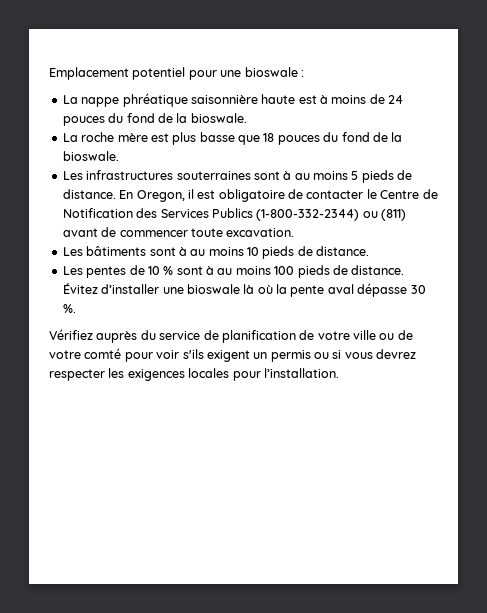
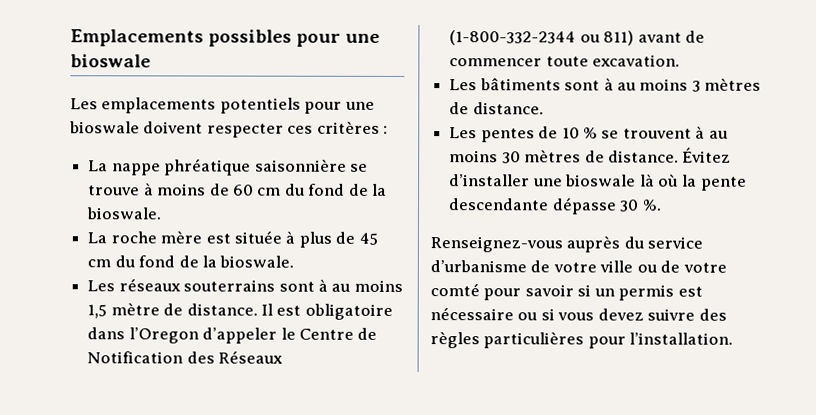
- Emplacement potentiel pour une bioswale :
+ Emplacements possibles pour une bioswale
+ Les emplacements potentiels pour une bioswale doivent respecter ces critères :
- La nappe phréatique saisonnière haute est à moins de 24 pouces du fond de la bioswale.
+ La nappe phréatique saisonnière se trouve à moins de 60 cm du fond de la bioswale.
- La roche mère est plus basse que 18 pouces du fond de la bioswale.
+ La roche mère est située à plus de 45 cm du fond de la bioswale.
- Les infrastructures souterraines sont à au moins 5 pieds de distance. En Oregon, il est obligatoire de contacter le Centre de Notification des Services Publics (1-800-332-2344) ou (811) avant de commencer toute excavation.
+ Les réseaux souterrains sont à au moins 1,5 mètre de distance. Il est obligatoire dans l’Oregon d’appeler le Centre de Notification des Réseaux (1-800-332-2344 ou 811) avant de commencer toute excavation.
- Les bâtiments sont à au moins 10 pieds de distance.
+ Les bâtiments sont à au moins 3 mètres de distance.
- Les pentes de 10 % sont à au moins 100 pieds de distance.
+ Les pentes de 10 % se trouvent à au moins 30 mètres de distance.
- Évitez d’installer une bioswale là où la pente aval dépasse 30 %.
+ Évitez d’installer une bioswale là où la pente descendante dépasse 30 %.
- Vérifiez auprès du service de planification de votre ville ou de votre comté pour voir s'ils exigent un permis ou si vous devrez respecter les exigences locales pour l’installation.
+ Renseignez-vous auprès du service d’urbanisme de votre ville ou de votre comté pour savoir si un permis est nécessaire ou si vous devez suivre des règles particulières pour l’installation.

